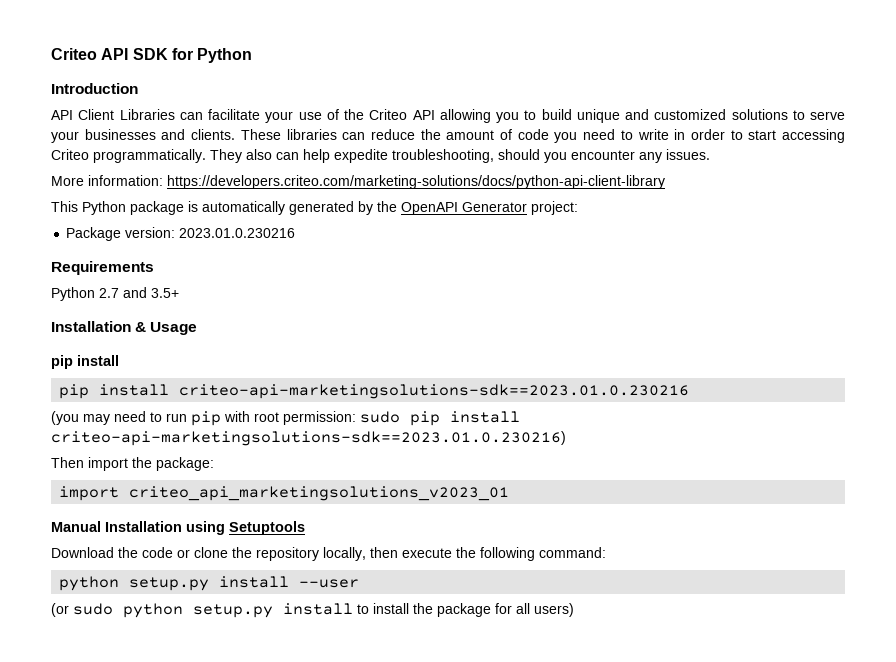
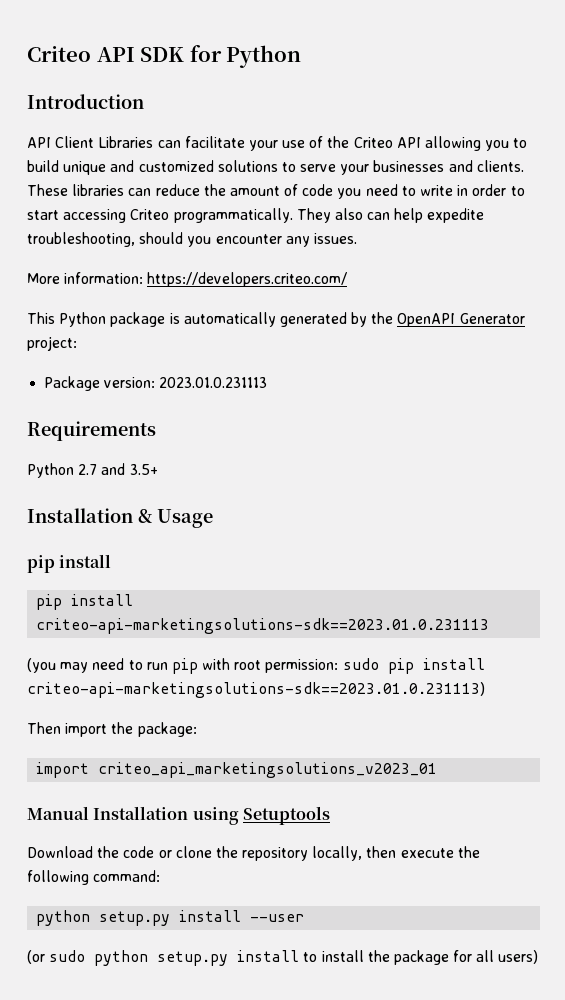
- More information: https://developers.criteo.com/marketing-solutions/docs/python-api-client-library
+ More information: https://developers.criteo.com/
- Package version: 2023.01.0.230216
+ Package version: 2023.01.0.231113
- pip install criteo-api-marketingsolutions-sdk==2023.01.0.230216
+ pip install criteo-api-marketingsolutions-sdk==2023.01.0.231113
- (you may need to run pip with root permission: sudo pip install criteo-api-marketingsolutions-sdk==2023.01.0.230216)
+ (you may need to run pip with root permission: sudo pip install criteo-api-marketingsolutions-sdk==2023.01.0.231113)

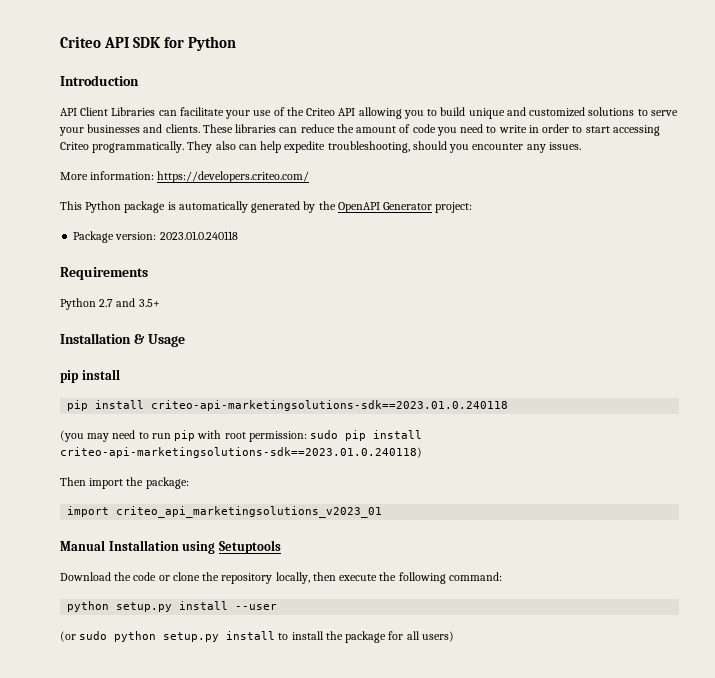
- Package version: 2023.01.0.231113
+ Package version: 2023.01.0.240118
- pip install criteo-api-marketingsolutions-sdk==2023.01.0.231113
+ pip install criteo-api-marketingsolutions-sdk==2023.01.0.240118
- (you may need to run pip with root permission: sudo pip install criteo-api-marketingsolutions-sdk==2023.01.0.231113)
+ (you may need to run pip with root permission: sudo pip install criteo-api-marketingsolutions-sdk==2023.01.0.240118)

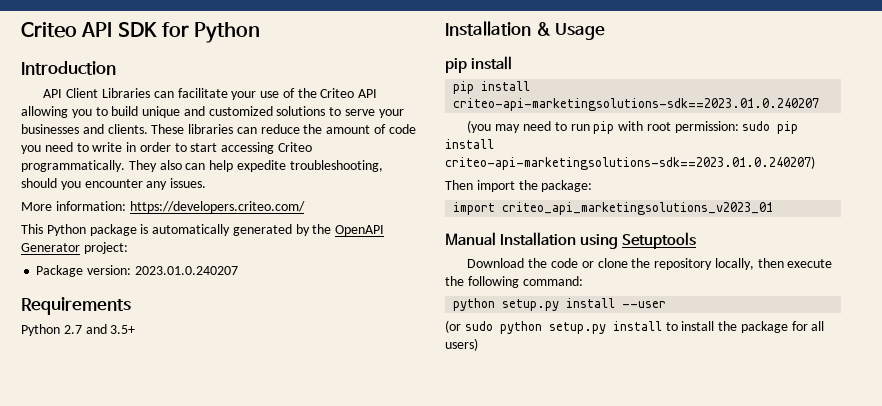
- Package version: 2023.01.0.240118
+ Package version: 2023.01.0.240207
- pip install criteo-api-marketingsolutions-sdk==2023.01.0.240118
+ pip install criteo-api-marketingsolutions-sdk==2023.01.0.240207
- (you may need to run pip with root permission: sudo pip install criteo-api-marketingsolutions-sdk==2023.01.0.240118)
+ (you may need to run pip with root permission: sudo pip install criteo-api-marketingsolutions-sdk==2023.01.0.240207)

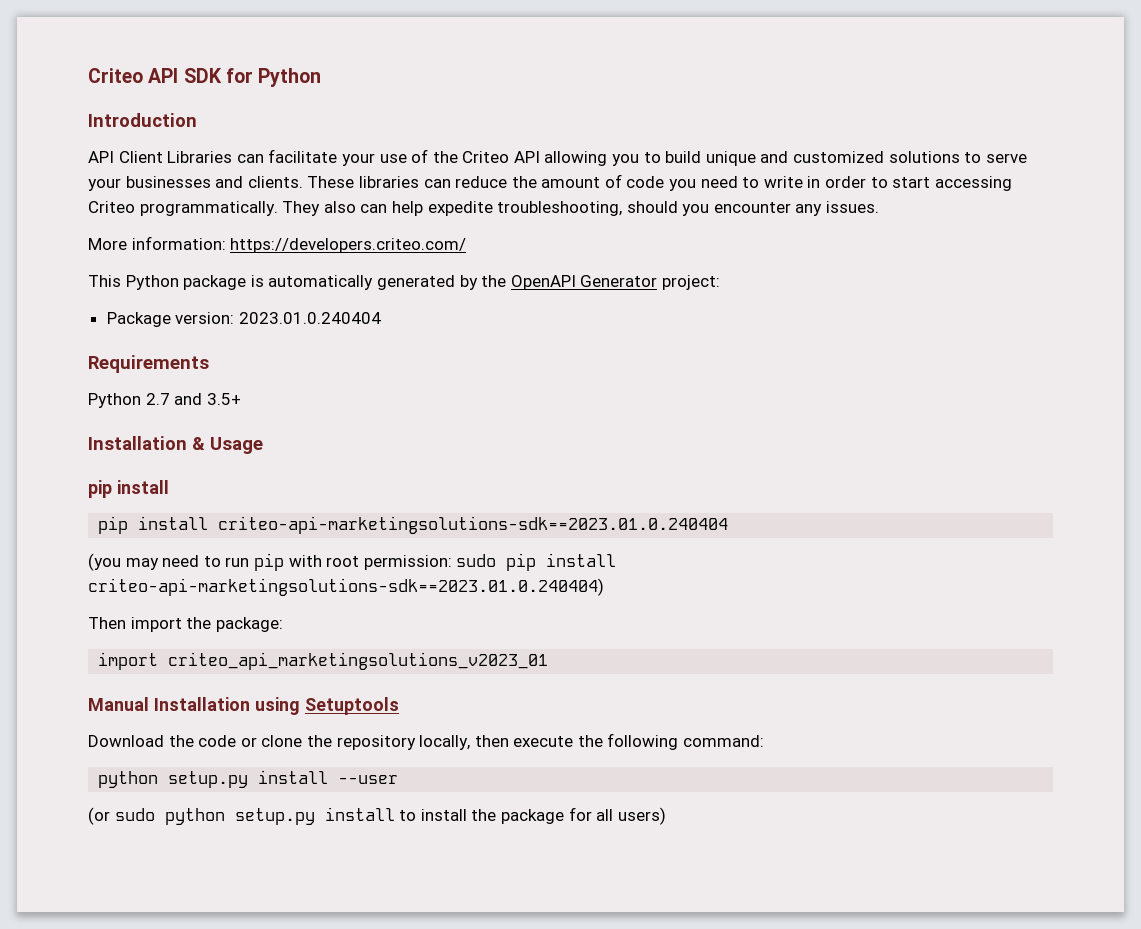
- Package version: 2023.01.0.240207
+ Package version: 2023.01.0.240404
- pip install criteo-api-marketingsolutions-sdk==2023.01.0.240207
+ pip install criteo-api-marketingsolutions-sdk==2023.01.0.240404
- (you may need to run pip with root permission: sudo pip install criteo-api-marketingsolutions-sdk==2023.01.0.240207)
+ (you may need to run pip with root permission: sudo pip install criteo-api-marketingsolutions-sdk==2023.01.0.240404)

